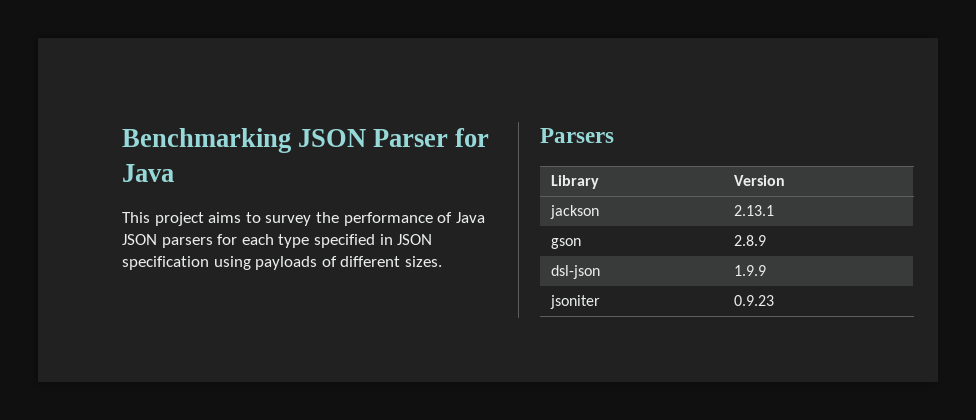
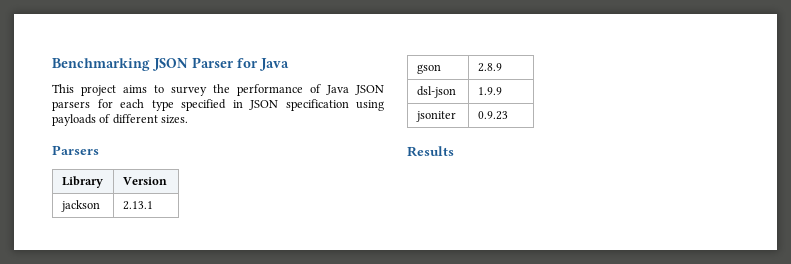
+ Results

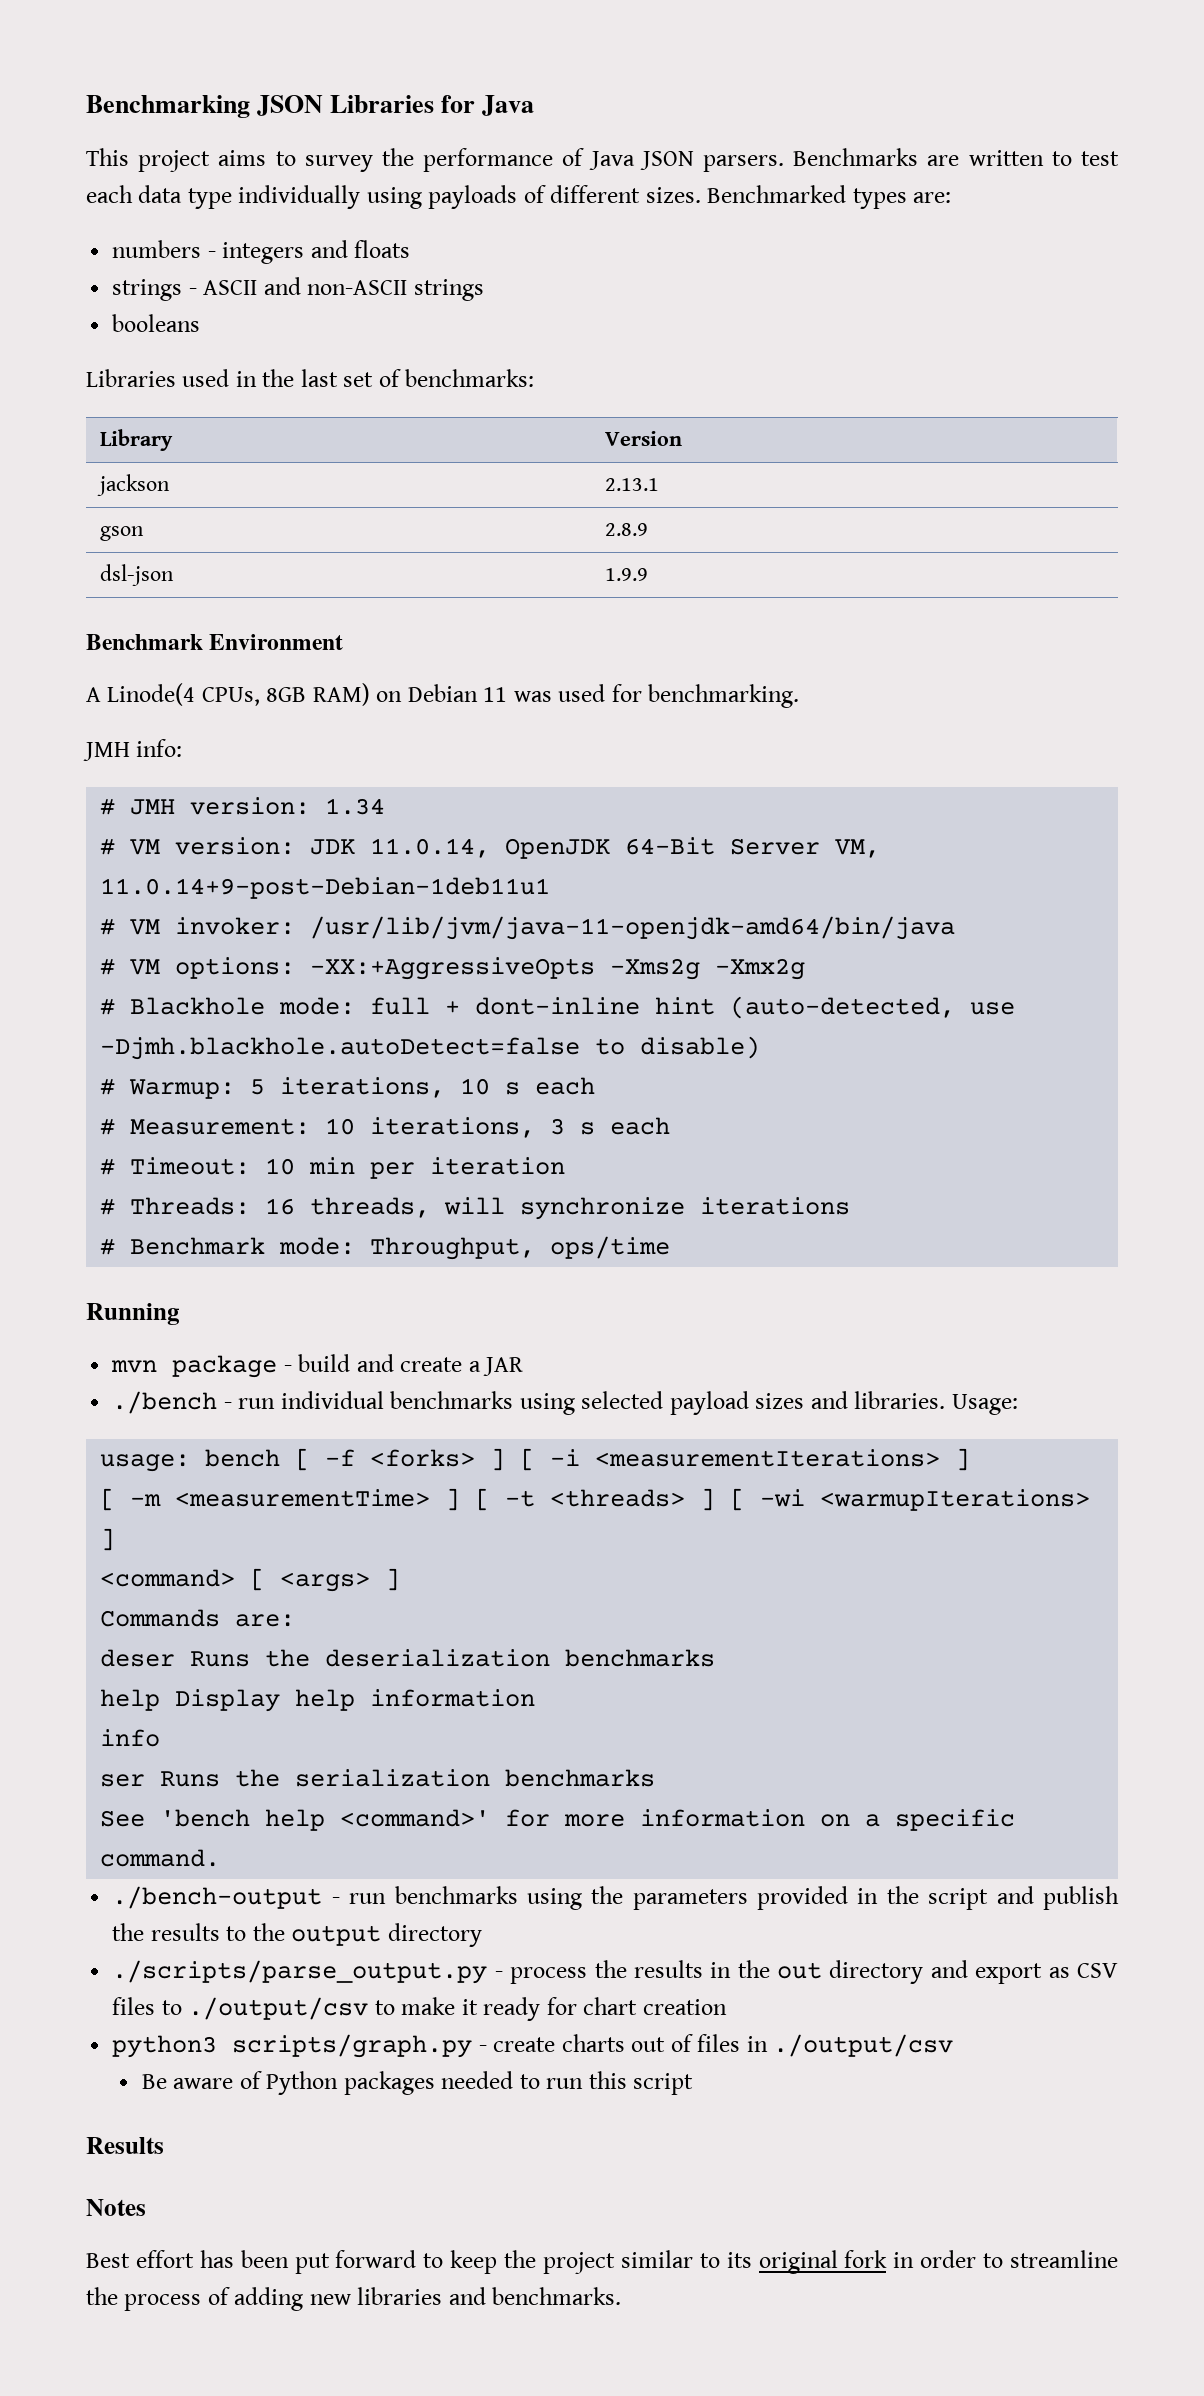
- Benchmarking JSON Parser for Java
+ Benchmarking JSON Libraries for Java
- This project aims to survey the performance of Java JSON parsers for each type specified in JSON specification using payloads of different sizes.
- Parsers
+ This project aims to survey the performance of Java JSON parsers. Benchmarks are written to test each data type individually using payloads of different sizes. Benchmarked types are:
+ numbers - integers and floats
+ strings - ASCII and non-ASCII strings
+ booleans
+ Libraries used in the last set of benchmarks:
- jsoniter | 0.9.23
+ Benchmark Environment
+ A Linode(4 CPUs, 8GB RAM) on Debian 11 was used for benchmarking.
+ JMH info:
+ # JMH version: 1.34
+ # VM version: JDK 11.0.14, OpenJDK 64-Bit Server VM, 11.0.14+9-post-Debian-1deb11u1
+ # VM invoker: /usr/lib/jvm/java-11-openjdk-amd64/bin/java
+ # VM options: -XX:+AggressiveOpts -Xms2g -Xmx2g
+ # Blackhole mode: full + dont-inline hint (auto-detected, use -Djmh.blackhole.autoDetect=false to disable)
+ # Warmup: 5 iterations, 10 s each
+ # Measurement: 10 iterations, 3 s each
+ # Timeout: 10 min per iteration
+ # Threads: 16 threads, will synchronize iterations
+ # Benchmark mode: Throughput, ops/time
+ Running
+ mvn package - build and create a JAR
+ ./bench - run individual benchmarks using selected payload sizes and libraries. Usage:
+ usage: bench [ -f <forks> ] [ -i <measurementIterations> ]
+ [ -m <measurementTime> ] [ -t <threads> ] [ -wi <warmupIterations> ]
+ <command> [ <args> ]
+ Commands are:
+ deser Runs the deserialization benchmarks
+ help Display help information
+ info
+ ser Runs the serialization benchmarks
+ See 'bench help <command>' for more information on a specific command.
+ ./bench-output - run benchmarks using the parameters provided in the script and publish the results to the output directory
+ ./scripts/parse_output.py - process the results in the out directory and export as CSV files to ./output/csv to make it ready for chart creation
+ python3 scripts/graph.py - create charts out of files in ./output/csv
+ Be aware of Python packages needed to run this script
  Results
+ Notes
+ Best effort has been put forward to keep the project similar to its original fork in order to streamline the process of adding new libraries and benchmarks.

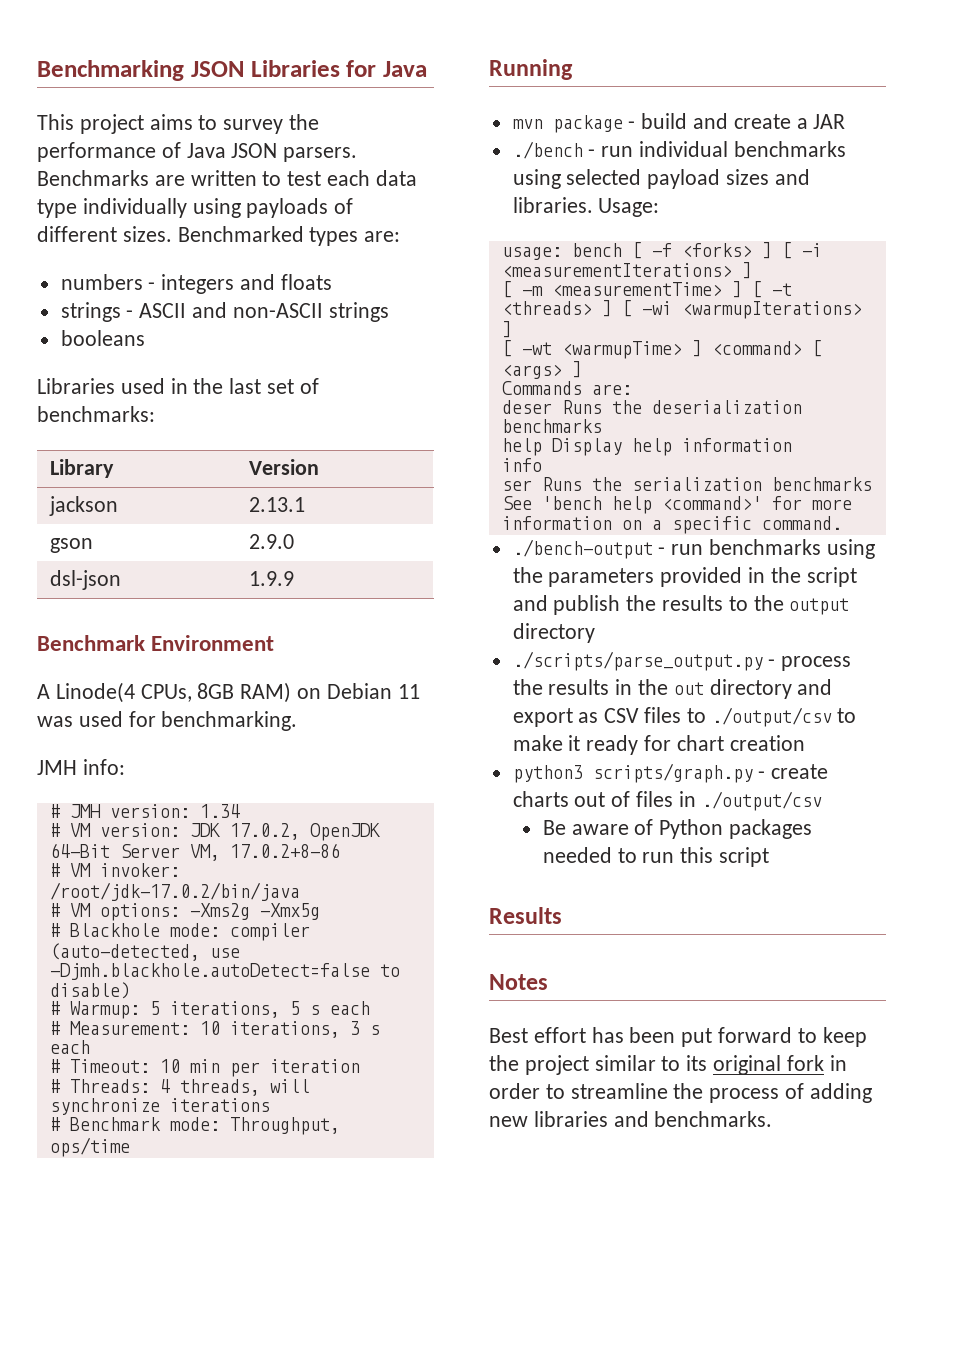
- gson | 2.8.9
+ gson | 2.9.0
- # VM version: JDK 11.0.14, OpenJDK 64-Bit Server VM, 11.0.14+9-post-Debian-1deb11u1
+ # VM version: JDK 17.0.2, OpenJDK 64-Bit Server VM, 17.0.2+8-86
- # VM invoker: /usr/lib/jvm/java-11-openjdk-amd64/bin/java
+ # VM invoker: /root/jdk-17.0.2/bin/java
- # VM options: -XX:+AggressiveOpts -Xms2g -Xmx2g
+ # VM options: -Xms2g -Xmx5g
- # Blackhole mode: full + dont-inline hint (auto-detected, use -Djmh.blackhole.autoDetect=false to disable)
+ # Blackhole mode: compiler (auto-detected, use -Djmh.blackhole.autoDetect=false to disable)
- # Warmup: 5 iterations, 10 s each
+ # Warmup: 5 iterations, 5 s each
- # Threads: 16 threads, will synchronize iterations
+ # Threads: 4 threads, will synchronize iterations
- <command> [ <args> ]
+ [ -wt <warmupTime> ] <command> [ <args> ]

